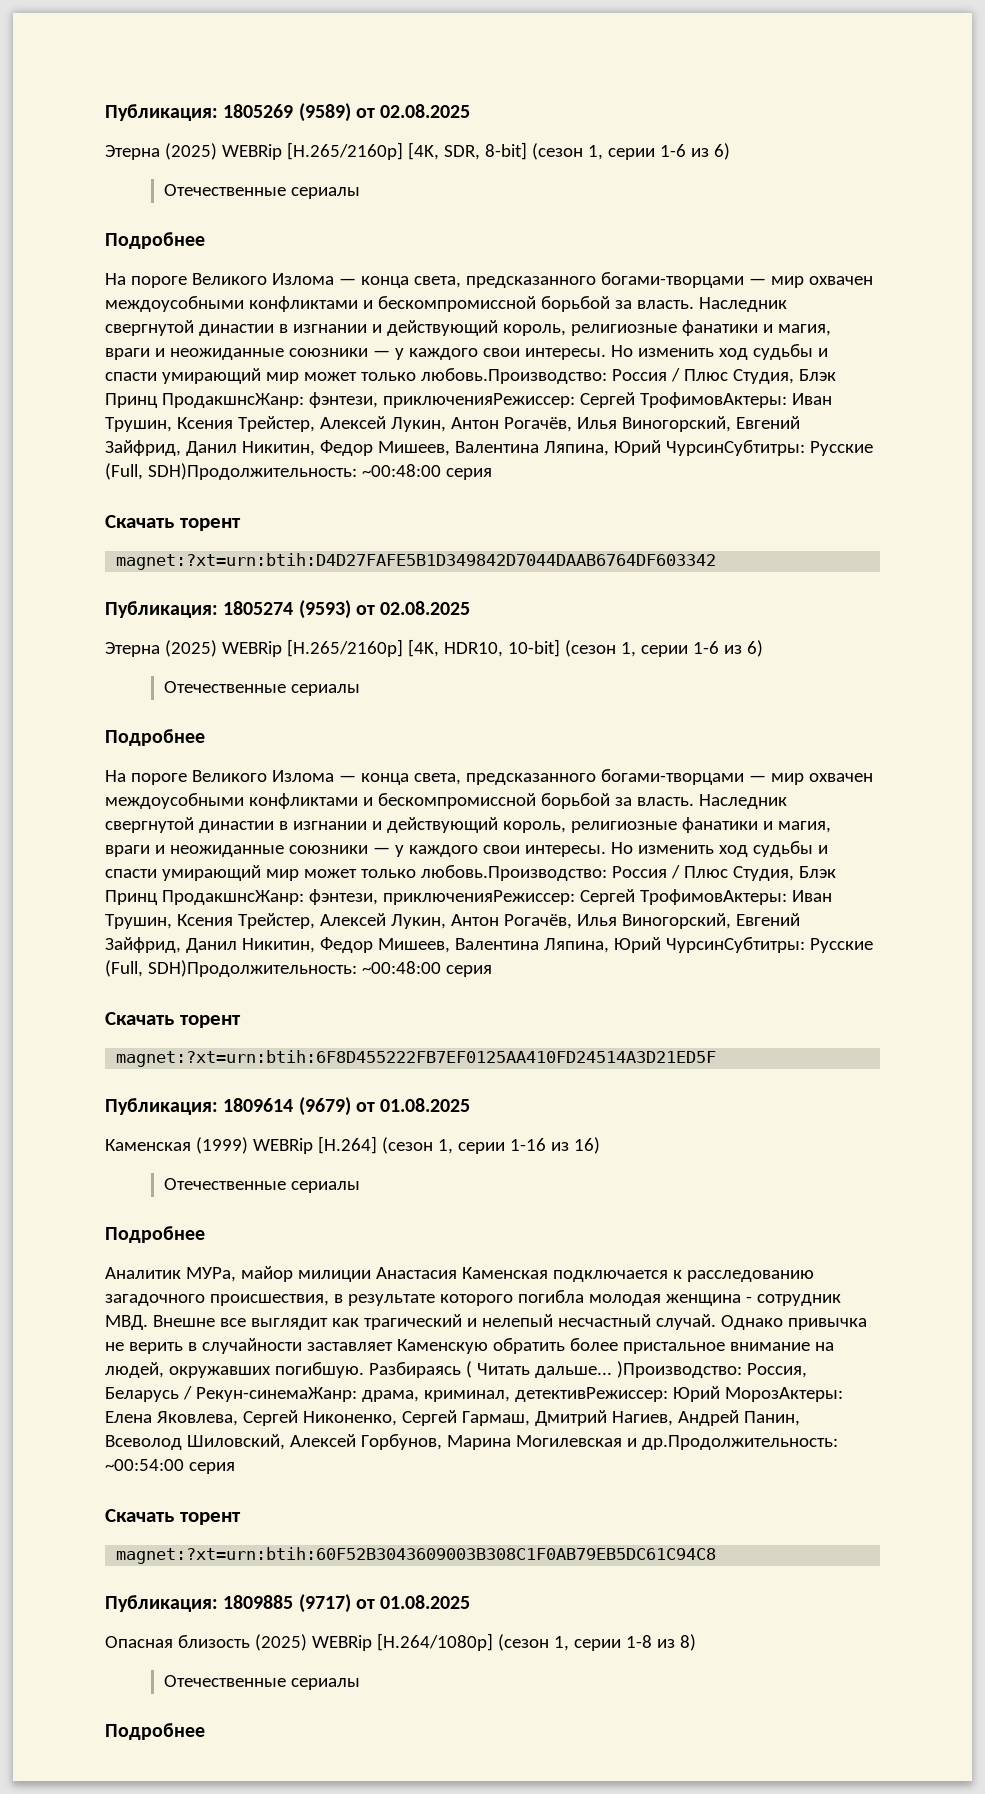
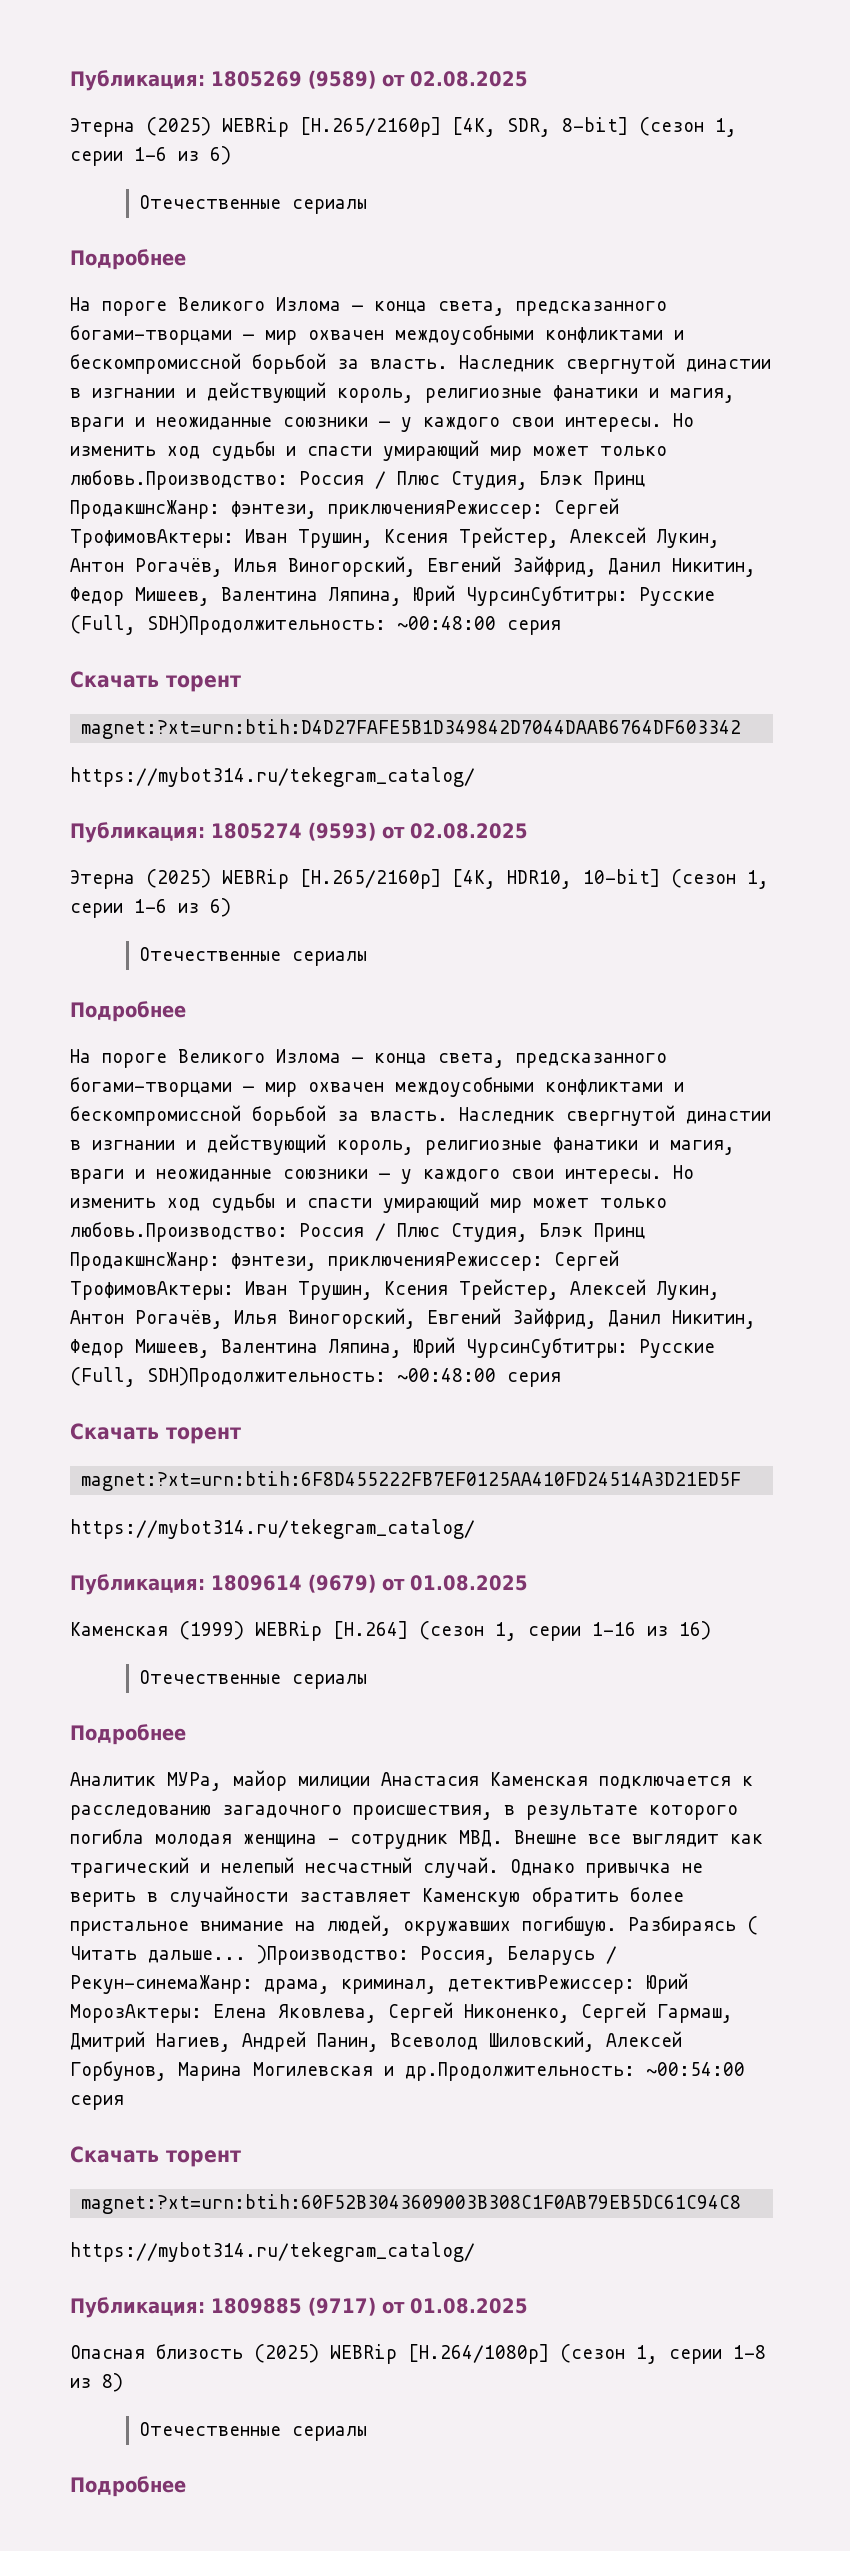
  magnet:?xt=urn:btih:D4D27FAFE5B1D349842D7044DAAB6764DF603342
+ https://mybot314.ru/tekegram_catalog/
  magnet:?xt=urn:btih:6F8D455222FB7EF0125AA410FD24514A3D21ED5F
+ https://mybot314.ru/tekegram_catalog/
  magnet:?xt=urn:btih:60F52B3043609003B308C1F0AB79EB5DC61C94C8
+ https://mybot314.ru/tekegram_catalog/

